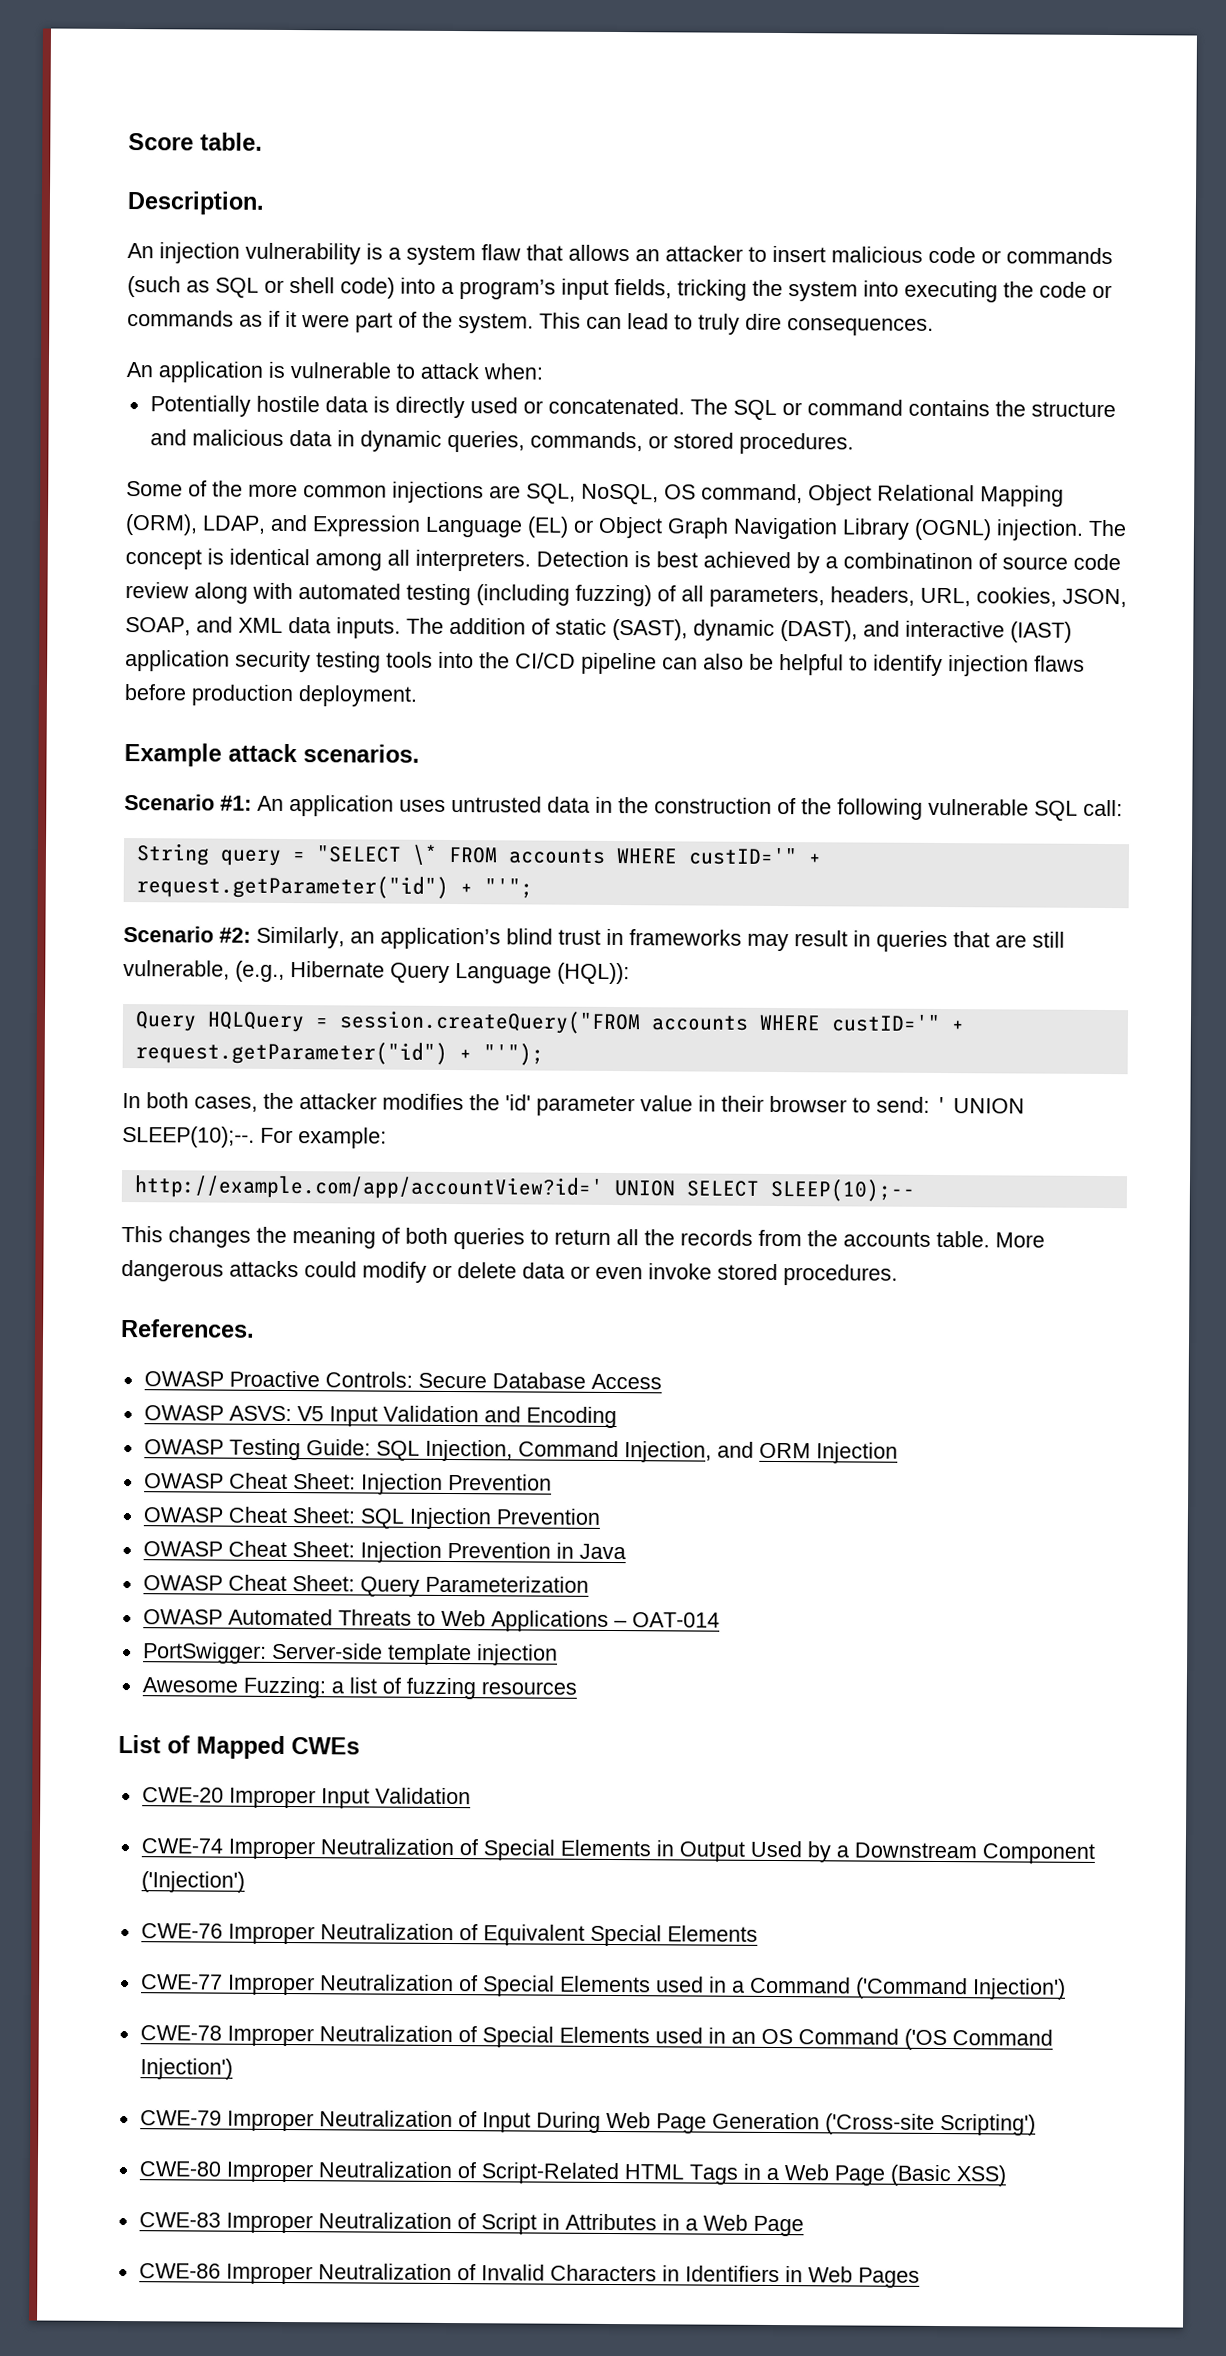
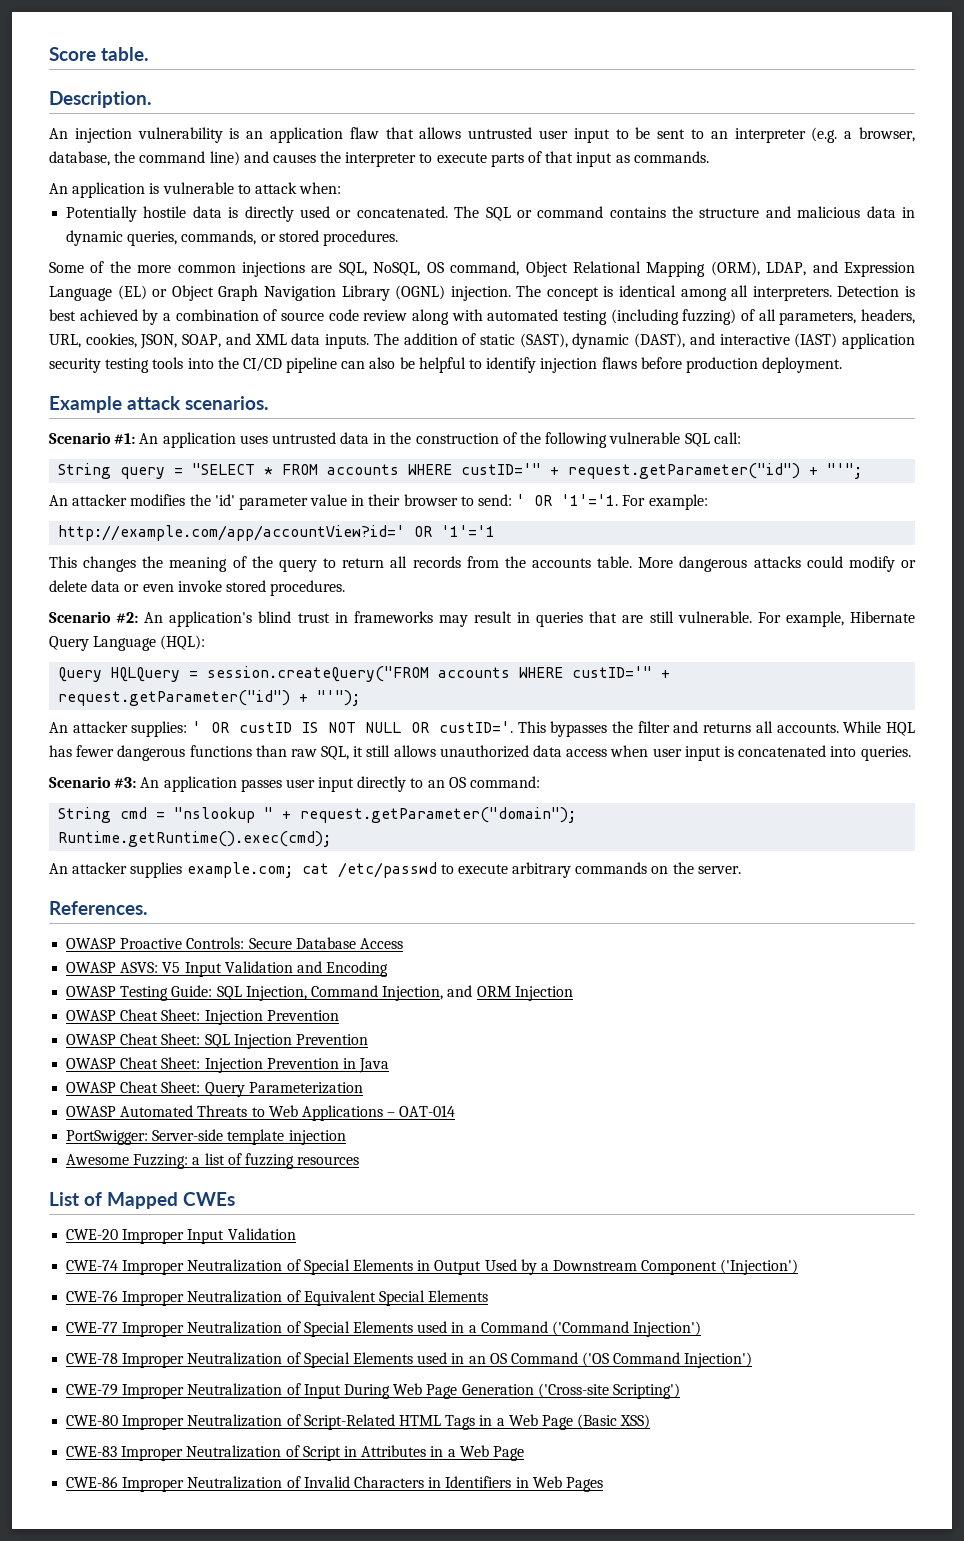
- An injection vulnerability is a system flaw that allows an attacker to insert malicious code or commands (such as SQL or shell code) into a program’s input fields, tricking the system into executing the code or commands as if it were part of the system. This can lead to truly dire consequences.
+ An injection vulnerability is an application flaw that allows untrusted user input to be sent to an interpreter (e.g. a browser, database, the command line) and causes the interpreter to execute parts of that input as commands.
- Detection is best achieved by a combinatinon of source code review along with automated testing (including fuzzing) of all parameters, headers, URL, cookies, JSON, SOAP, and XML data inputs.
+ Detection is best achieved by a combination of source code review along with automated testing (including fuzzing) of all parameters, headers, URL, cookies, JSON, SOAP, and XML data inputs.
- String query = "SELECT \* FROM accounts WHERE custID='" + request.getParameter("id") + "'";
+ String query = "SELECT * FROM accounts WHERE custID='" + request.getParameter("id") + "'";
- Scenario #2: Similarly, an application’s blind trust in frameworks may result in queries that are still vulnerable, (e.g., Hibernate Query Language (HQL)):
- Query HQLQuery = session.createQuery("FROM accounts WHERE custID='" + request.getParameter("id") + "'");
- In both cases, the attacker modifies the 'id' parameter value in their browser to send: ' UNION SLEEP(10);--.
+ An attacker modifies the 'id' parameter value in their browser to send: ' OR '1'='1.
- http://example.com/app/accountView?id=' UNION SELECT SLEEP(10);--
+ http://example.com/app/accountView?id=' OR '1'='1
- This changes the meaning of both queries to return all the records from the accounts table.
+ This changes the meaning of the query to return all records from the accounts table.
+ Scenario #2: An application's blind trust in frameworks may result in queries that are still vulnerable. For example, Hibernate Query Language (HQL):
+ Query HQLQuery = session.createQuery("FROM accounts WHERE custID='" + request.getParameter("id") + "'");
+ An attacker supplies: ' OR custID IS NOT NULL OR custID='. This bypasses the filter and returns all accounts. While HQL has fewer dangerous functions than raw SQL, it still allows unauthorized data access when user input is concatenated into queries.
+ Scenario #3: An application passes user input directly to an OS command:
+ String cmd = "nslookup " + request.getParameter("domain");
+ Runtime.getRuntime().exec(cmd);
+ An attacker supplies example.com; cat /etc/passwd to execute arbitrary commands on the server.

